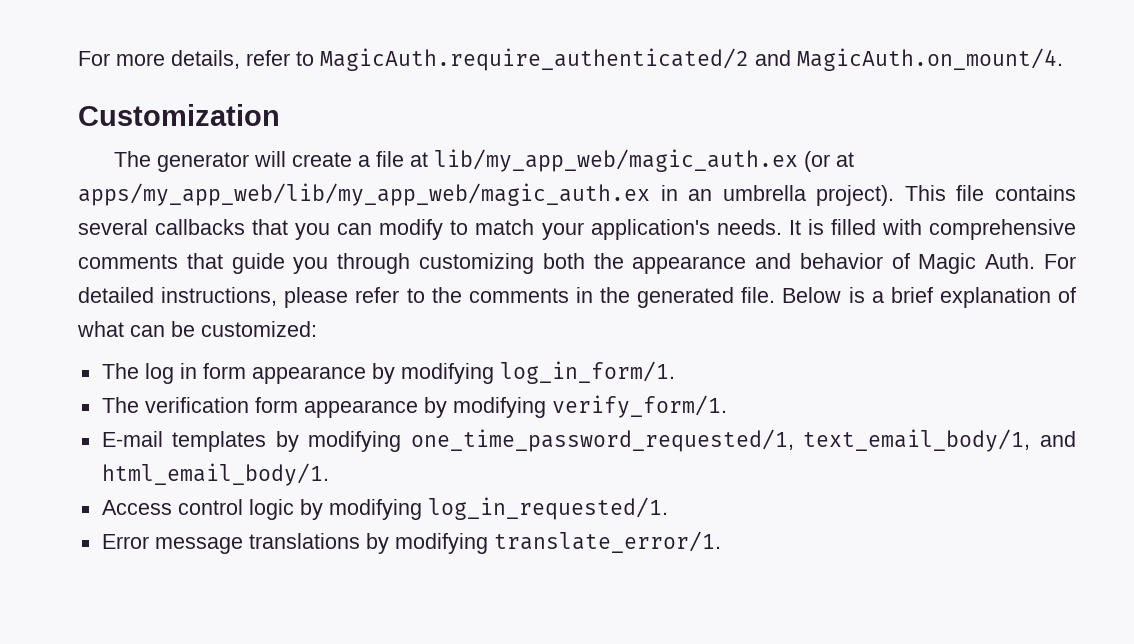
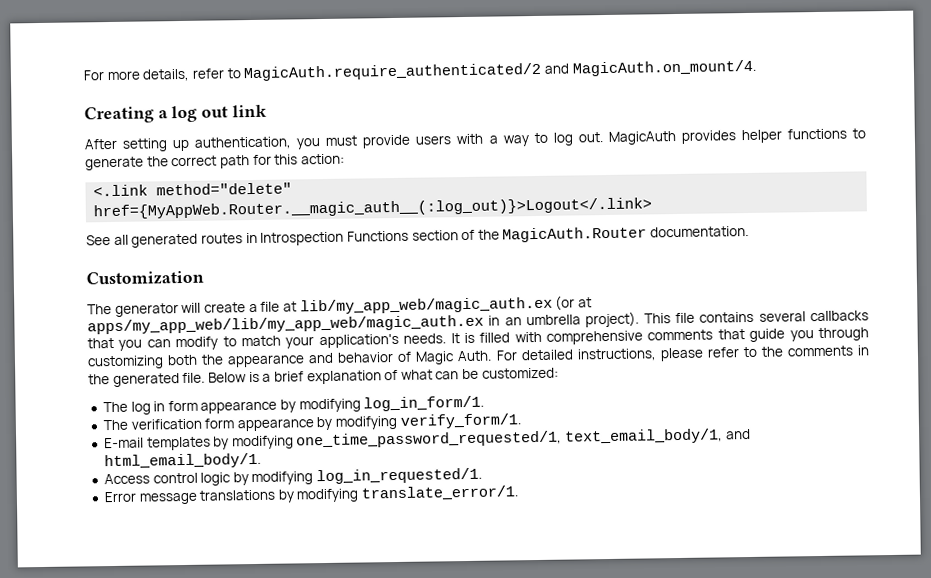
+ Creating a log out link
+ After setting up authentication, you must provide users with a way to log out. MagicAuth provides helper functions to generate the correct path for this action:
+ <.link method="delete" href={MyAppWeb.Router.__magic_auth__(:log_out)}>Logout</.link>
+ See all generated routes in Introspection Functions section of the MagicAuth.Router documentation.

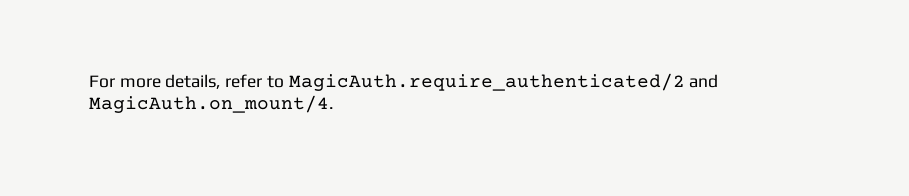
- Creating a log out link
- After setting up authentication, you must provide users with a way to log out. MagicAuth provides helper functions to generate the correct path for this action:
- <.link method="delete" href={MyAppWeb.Router.__magic_auth__(:log_out)}>Logout</.link>
- See all generated routes in Introspection Functions section of the MagicAuth.Router documentation.
- Customization
- The generator will create a file at lib/my_app_web/magic_auth.ex (or at apps/my_app_web/lib/my_app_web/magic_auth.ex in an umbrella project). This file contains several callbacks that you can modify to match your application's needs. It is filled with comprehensive comments that guide you through customizing both the appearance and behavior of Magic Auth. For detailed instructions, please refer to the comments in the generated file. Below is a brief explanation of what can be customized:
- The log in form appearance by modifying log_in_form/1.
- The verification form appearance by modifying verify_form/1.
- E-mail templates by modifying one_time_password_requested/1, text_email_body/1, and html_email_body/1.
- Access control logic by modifying log_in_requested/1.
- Error message translations by modifying translate_error/1.

